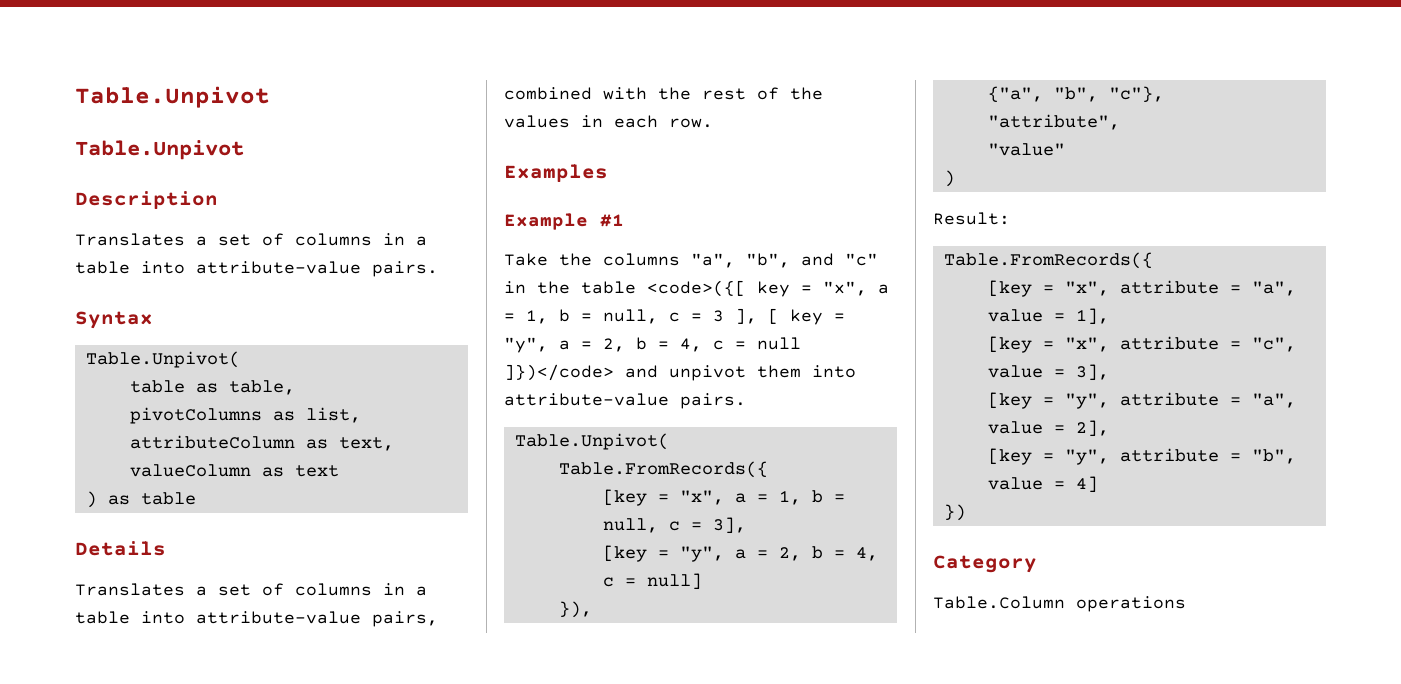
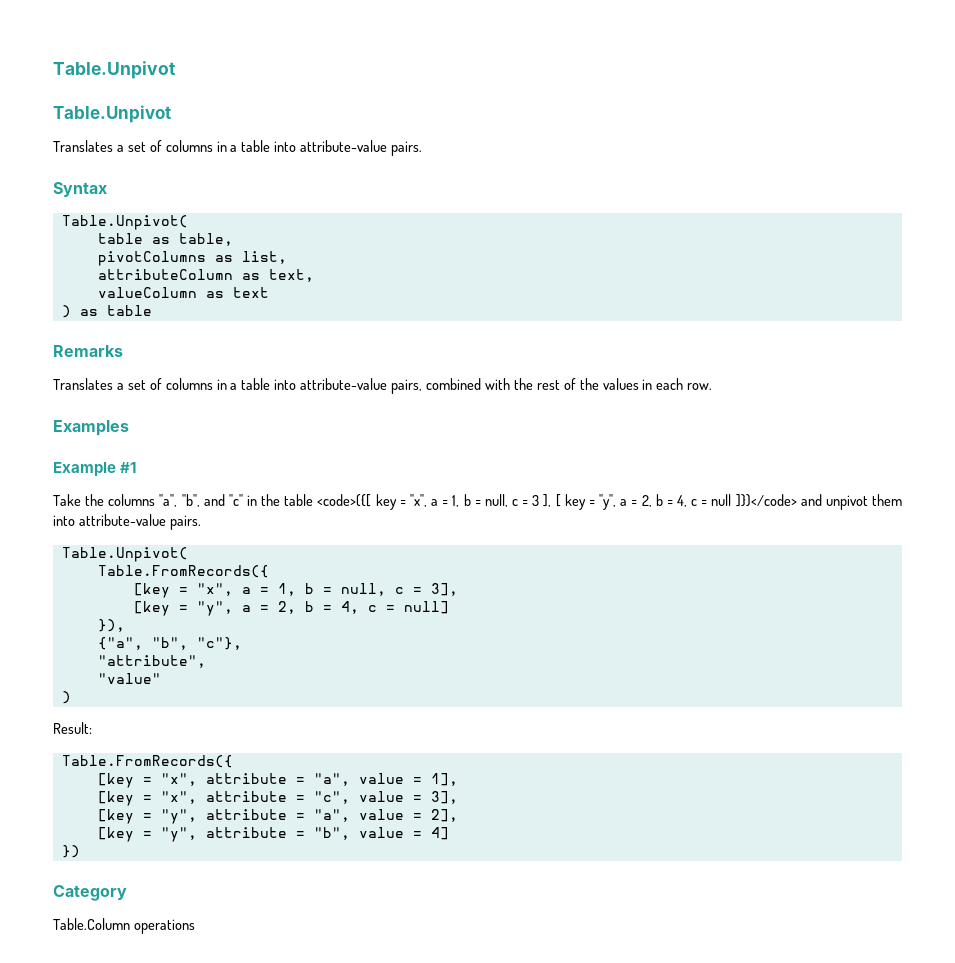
- Description
- Details
+ Remarks

